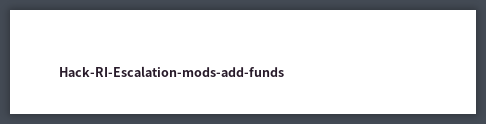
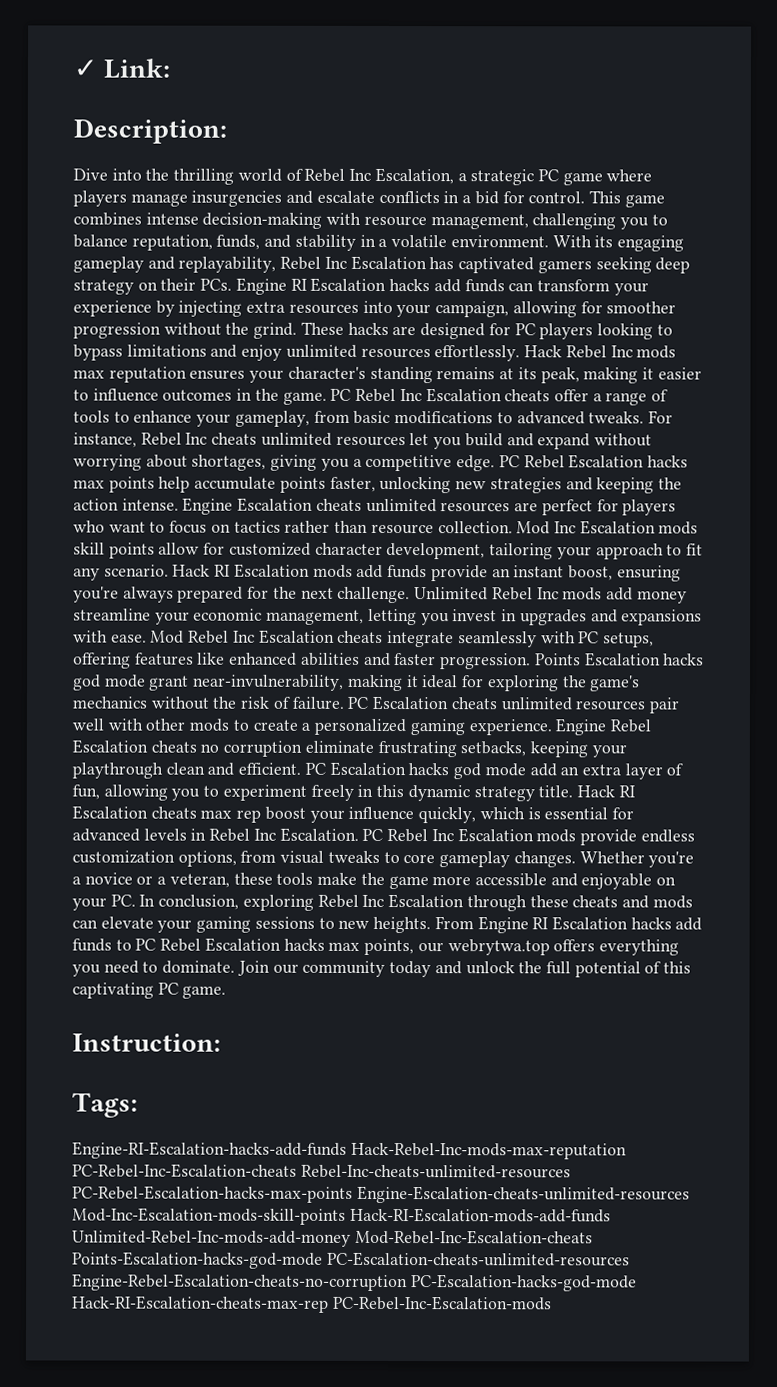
- Hack-RI-Escalation-mods-add-funds
+ ✓ Link:
+ Description:
+ Dive into the thrilling world of Rebel Inc Escalation, a strategic PC game where players manage insurgencies and escalate conflicts in a bid for control. This game combines intense decision-making with resource management, challenging you to balance reputation, funds, and stability in a volatile environment. With its engaging gameplay and replayability, Rebel Inc Escalation has captivated gamers seeking deep strategy on their PCs. Engine RI Escalation hacks add funds can transform your experience by injecting extra resources into your campaign, allowing for smoother progression without the grind. These hacks are designed for PC players looking to bypass limitations and enjoy unlimited resources effortlessly. Hack Rebel Inc mods max reputation ensures your character's standing remains at its peak, making it easier to influence outcomes in the game. PC Rebel Inc Escalation cheats offer a range of tools to enhance your gameplay, from basic modifications to advanced tweaks. For instance, Rebel Inc cheats unlimited resources let you build and expand without worrying about shortages, giving you a competitive edge. PC Rebel Escalation hacks max points help accumulate points faster, unlocking new strategies and keeping the action intense. Engine Escalation cheats unlimited resources are perfect for players who want to focus on tactics rather than resource collection. Mod Inc Escalation mods skill points allow for customized character development, tailoring your approach to fit any scenario. Hack RI Escalation mods add funds provide an instant boost, ensuring you're always prepared for the next challenge. Unlimited Rebel Inc mods add money streamline your economic management, letting you invest in upgrades and expansions with ease. Mod Rebel Inc Escalation cheats integrate seamlessly with PC setups, offering features like enhanced abilities and faster progression. Points Escalation hacks god mode grant near-invulnerability, making it ideal for exploring the game's mechanics without the risk of failure. PC Escalation cheats unlimited resources pair well with other mods to create a personalized gaming experience. Engine Rebel Escalation cheats no corruption eliminate frustrating setbacks, keeping your playthrough clean and efficient. PC Escalation hacks god mode add an extra layer of fun, allowing you to experiment freely in this dynamic strategy title. Hack RI Escalation cheats max rep boost your influence quickly, which is essential for advanced levels in Rebel Inc Escalation. PC Rebel Inc Escalation mods provide endless customization options, from visual tweaks to core gameplay changes. Whether you're a novice or a veteran, these tools make the game more accessible and enjoyable on your PC. In conclusion, exploring Rebel Inc Escalation through these cheats and mods can elevate your gaming sessions to new heights. From Engine RI Escalation hacks add funds to PC Rebel Escalation hacks max points, our webrytwa.top offers everything you need to dominate. Join our community today and unlock the full potential of this captivating PC game.
+ Instruction:
+ Tags:
+ Engine-RI-Escalation-hacks-add-funds Hack-Rebel-Inc-mods-max-reputation PC-Rebel-Inc-Escalation-cheats Rebel-Inc-cheats-unlimited-resources PC-Rebel-Escalation-hacks-max-points Engine-Escalation-cheats-unlimited-resources Mod-Inc-Escalation-mods-skill-points Hack-RI-Escalation-mods-add-funds Unlimited-Rebel-Inc-mods-add-money Mod-Rebel-Inc-Escalation-cheats Points-Escalation-hacks-god-mode PC-Escalation-cheats-unlimited-resources Engine-Rebel-Escalation-cheats-no-corruption PC-Escalation-hacks-god-mode Hack-RI-Escalation-cheats-max-rep PC-Rebel-Inc-Escalation-mods

